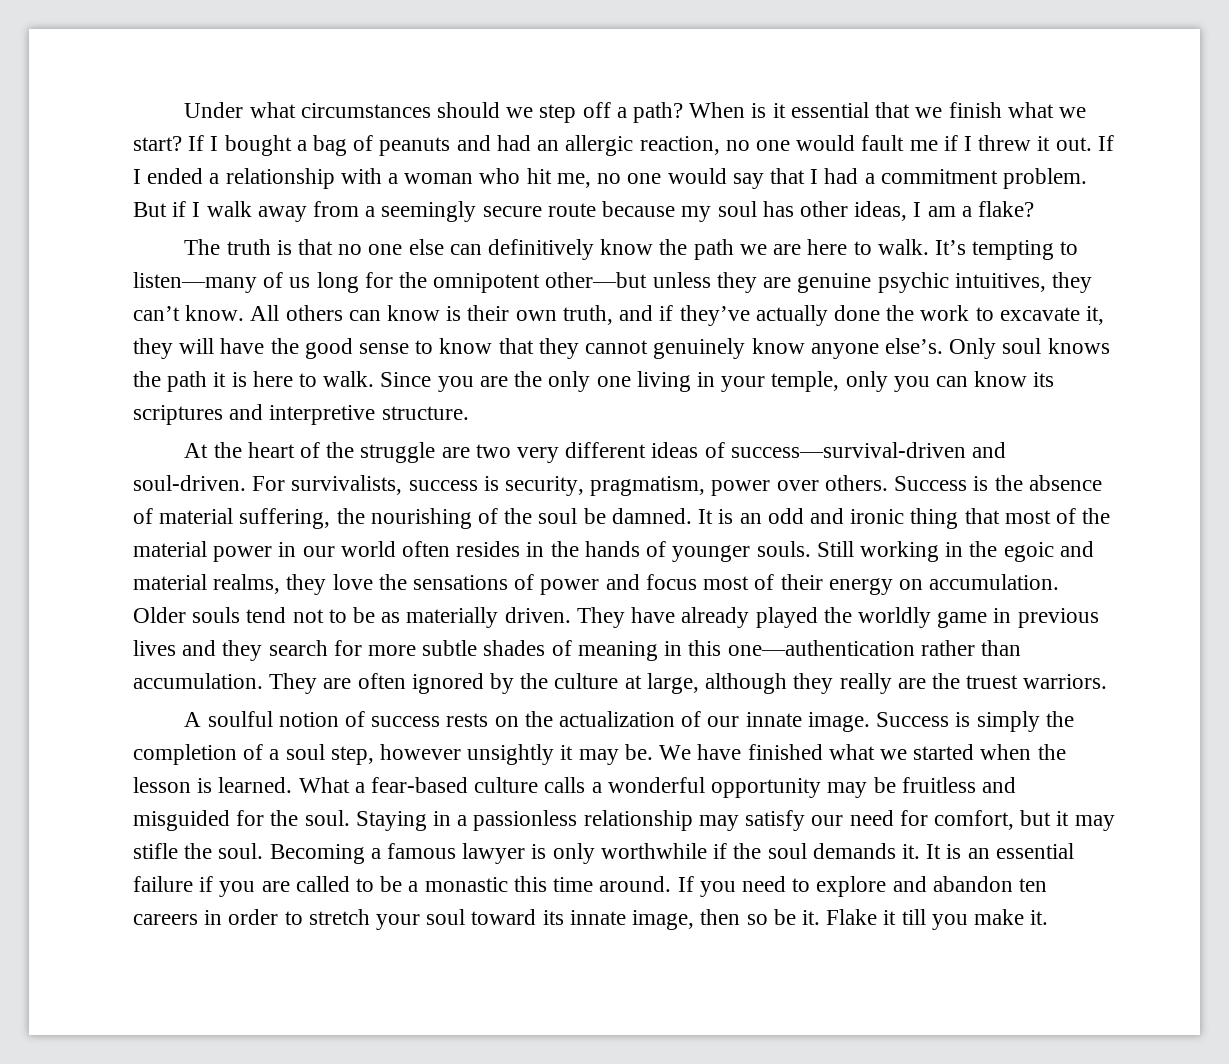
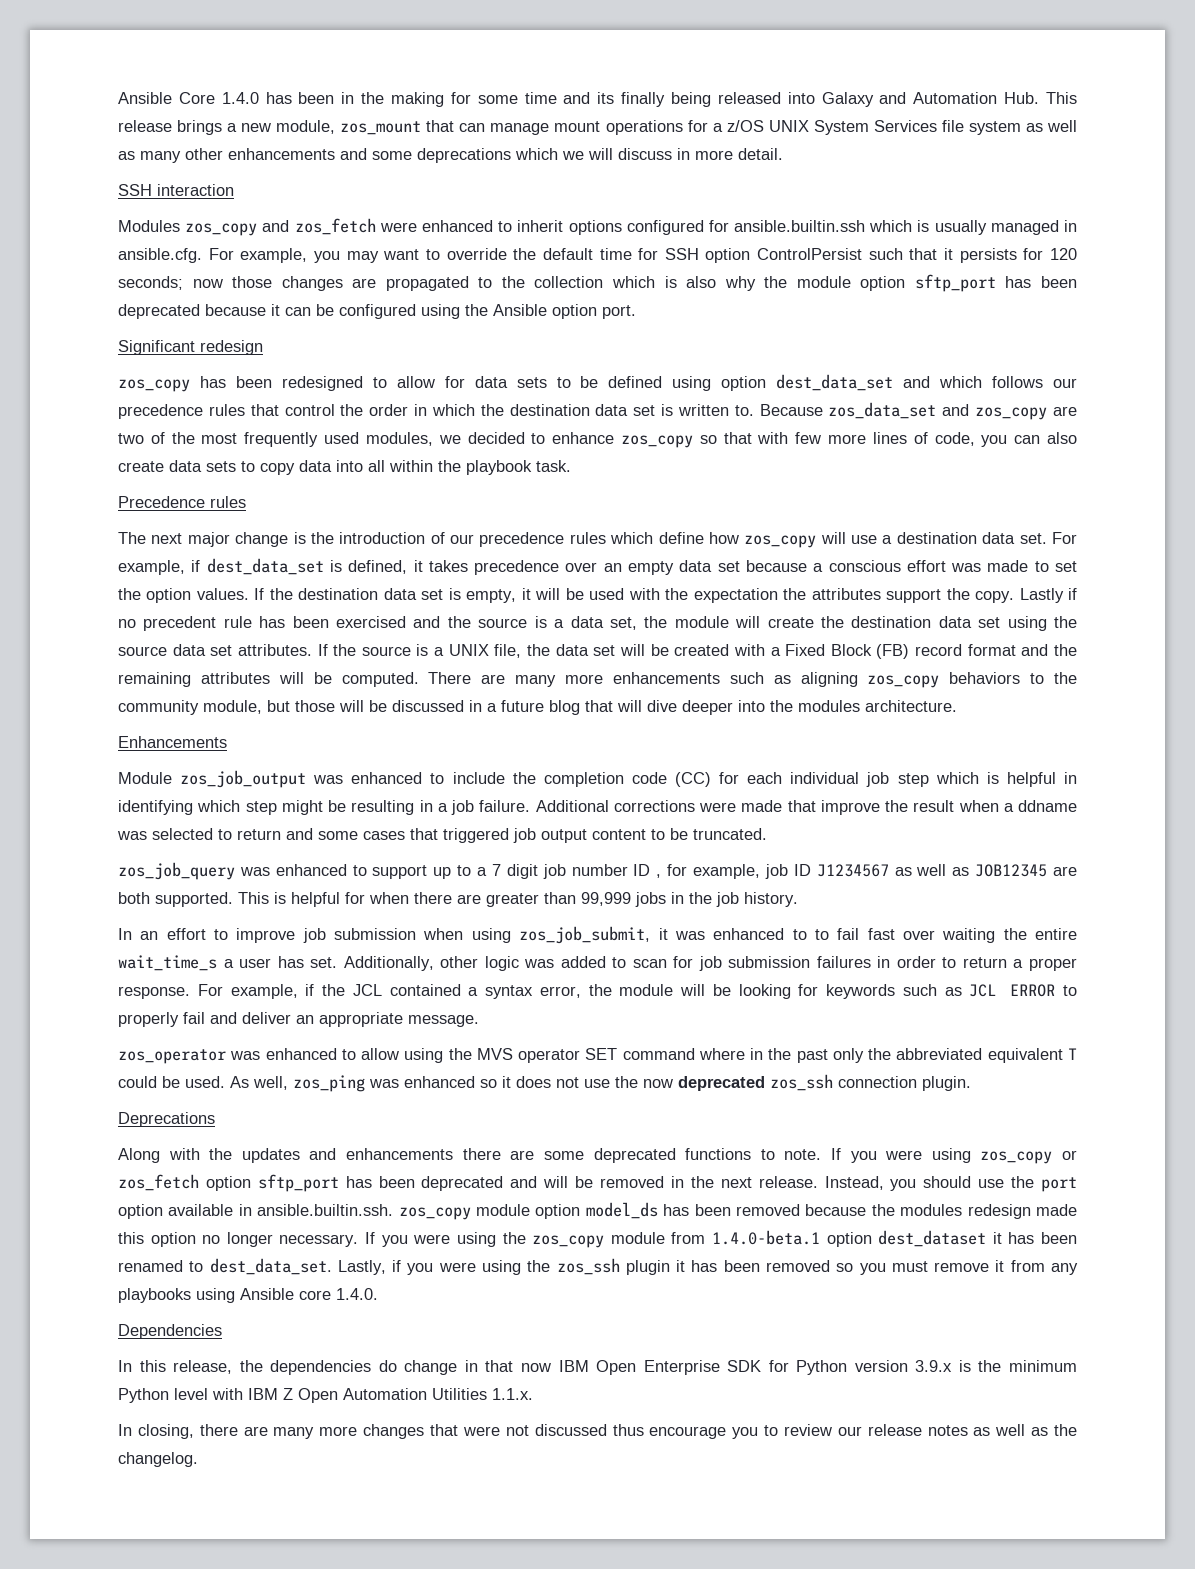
- Under what circumstances should we step off a path? When is it essential that we finish what we start? If I bought a bag of peanuts and had an allergic reaction, no one would fault me if I threw it out. If I ended a relationship with a woman who hit me, no one would say that I had a commitment problem. But if I walk away from a seemingly secure route because my soul has other ideas, I am a flake?
- The truth is that no one else can definitively know the path we are here to walk. It’s tempting to listen—many of us long for the omnipotent other—but unless they are genuine psychic intuitives, they can’t know. All others can know is their own truth, and if they’ve actually done the work to excavate it, they will have the good sense to know that they cannot genuinely know anyone else’s. Only soul knows the path it is here to walk. Since you are the only one living in your temple, only you can know its scriptures and interpretive structure.
- At the heart of the struggle are two very different ideas of success—survival-driven and soul-driven. For survivalists, success is security, pragmatism, power over others. Success is the absence of material suffering, the nourishing of the soul be damned. It is an odd and ironic thing that most of the material power in our world often resides in the hands of younger souls. Still working in the egoic and material realms, they love the sensations of power and focus most of their energy on accumulation. Older souls tend not to be as materially driven. They have already played the worldly game in previous lives and they search for more subtle shades of meaning in this one—authentication rather than accumulation. They are often ignored by the culture at large, although they really are the truest warriors.
- A soulful notion of success rests on the actualization of our innate image. Success is simply the completion of a soul step, however unsightly it may be. We have finished what we started when the lesson is learned. What a fear-based culture calls a wonderful opportunity may be fruitless and misguided for the soul. Staying in a passionless relationship may satisfy our need for comfort, but it may stifle the soul. Becoming a famous lawyer is only worthwhile if the soul demands it. It is an essential failure if you are called to be a monastic this time around. If you need to explore and abandon ten careers in order to stretch your soul toward its innate image, then so be it. Flake it till you make it.
+ Ansible Core 1.4.0 has been in the making for some time and its finally being released into Galaxy and Automation Hub. This release brings a new module, zos_mount that can manage mount operations for a z/OS UNIX System Services file system as well as many other enhancements and some deprecations which we will discuss in more detail.
+ SSH interaction
+ Modules zos_copy and zos_fetch were enhanced to inherit options configured for ansible.builtin.ssh which is usually managed in ansible.cfg. For example, you may want to override the default time for SSH option ControlPersist such that it persists for 120 seconds; now those changes are propagated to the collection which is also why the module option sftp_port has been deprecated because it can be configured using the Ansible option port.
+ Significant redesign
+ zos_copy has been redesigned to allow for data sets to be defined using option dest_data_set and which follows our precedence rules that control the order in which the destination data set is written to. Because zos_data_set and zos_copy are two of the most frequently used modules, we decided to enhance zos_copy so that with few more lines of code, you can also create data sets to copy data into all within the playbook task.
+ Precedence rules
+ The next major change is the introduction of our precedence rules which define how zos_copy will use a destination data set. For example, if dest_data_set is defined, it takes precedence over an empty data set because a conscious effort was made to set the option values. If the destination data set is empty, it will be used with the expectation the attributes support the copy. Lastly if no precedent rule has been exercised and the source is a data set, the module will create the destination data set using the source data set attributes. If the source is a UNIX file, the data set will be created with a Fixed Block (FB) record format and the remaining attributes will be computed. There are many more enhancements such as aligning zos_copy behaviors to the community module, but those will be discussed in a future blog that will dive deeper into the modules architecture.
+ Enhancements
+ Module zos_job_output was enhanced to include the completion code (CC) for each individual job step which is helpful in identifying which step might be resulting in a job failure. Additional corrections were made that improve the result when a ddname was selected to return and some cases that triggered job output content to be truncated.
+ zos_job_query was enhanced to support up to a 7 digit job number ID , for example, job ID J1234567 as well as JOB12345 are both supported. This is helpful for when there are greater than 99,999 jobs in the job history.
+ In an effort to improve job submission when using zos_job_submit, it was enhanced to to fail fast over waiting the entire wait_time_s a user has set. Additionally, other logic was added to scan for job submission failures in order to return a proper response. For example, if the JCL contained a syntax error, the module will be looking for keywords such as JCL ERROR to properly fail and deliver an appropriate message.
+ zos_operator was enhanced to allow using the MVS operator SET command where in the past only the abbreviated equivalent T could be used. As well, zos_ping was enhanced so it does not use the now deprecated zos_ssh connection plugin.
+ Deprecations
+ Along with the updates and enhancements there are some deprecated functions to note. If you were using zos_copy or zos_fetch option sftp_port has been deprecated and will be removed in the next release. Instead, you should use the port option available in ansible.builtin.ssh. zos_copy module option model_ds has been removed because the modules redesign made this option no longer necessary. If you were using the zos_copy module from 1.4.0-beta.1 option dest_dataset it has been renamed to dest_data_set. Lastly, if you were using the zos_ssh plugin it has been removed so you must remove it from any playbooks using Ansible core 1.4.0.
+ Dependencies
+ In this release, the dependencies do change in that now IBM Open Enterprise SDK for Python version 3.9.x is the minimum Python level with IBM Z Open Automation Utilities 1.1.x.
+ In closing, there are many more changes that were not discussed thus encourage you to review our release notes as well as the changelog.

